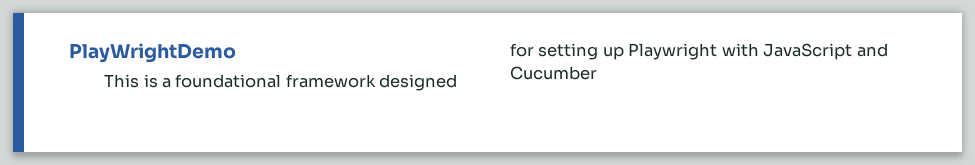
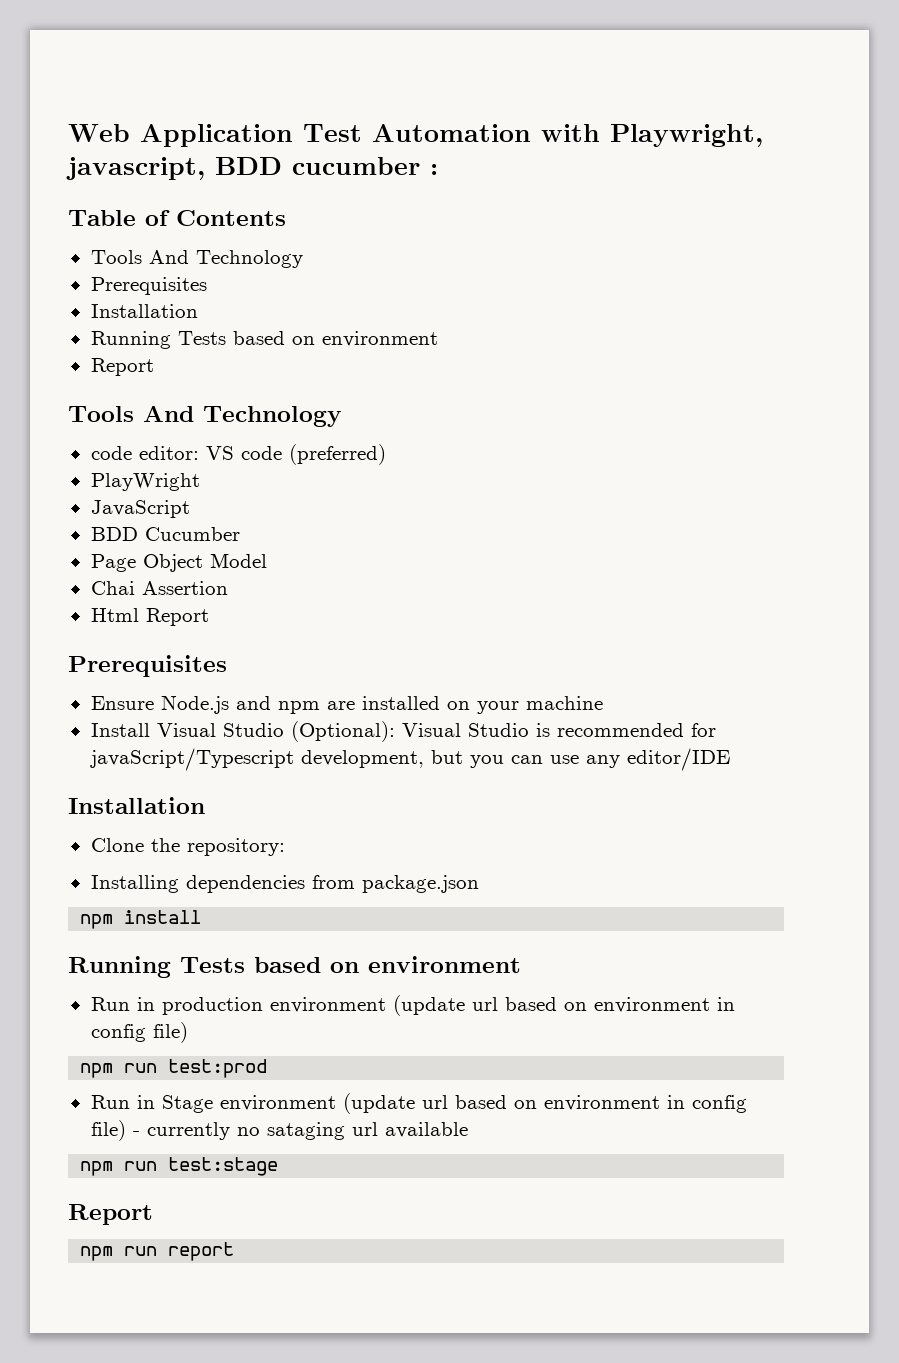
- PlayWrightDemo
- This is a foundational framework designed for setting up Playwright with JavaScript and Cucumber
+ Web Application Test Automation with Playwright, javascript, BDD cucumber :
+ Table of Contents
+ Tools And Technology
+ Prerequisites
+ Installation
+ Running Tests based on environment
+ Report
+ Tools And Technology
+ code editor: VS code (preferred)
+ PlayWright
+ JavaScript
+ BDD Cucumber
+ Page Object Model
+ Chai Assertion
+ Html Report
+ Prerequisites
+ Ensure Node.js and npm are installed on your machine
+ Install Visual Studio (Optional): Visual Studio is recommended for javaScript/Typescript development, but you can use any editor/IDE
+ Installation
+ Clone the repository:
+ Installing dependencies from package.json
+ npm install
+ Running Tests based on environment
+ Run in production environment (update url based on environment in config file)
+ npm run test:prod
+ Run in Stage environment (update url based on environment in config file) - currently no sataging url available
+ npm run test:stage
+ Report
+ npm run report

